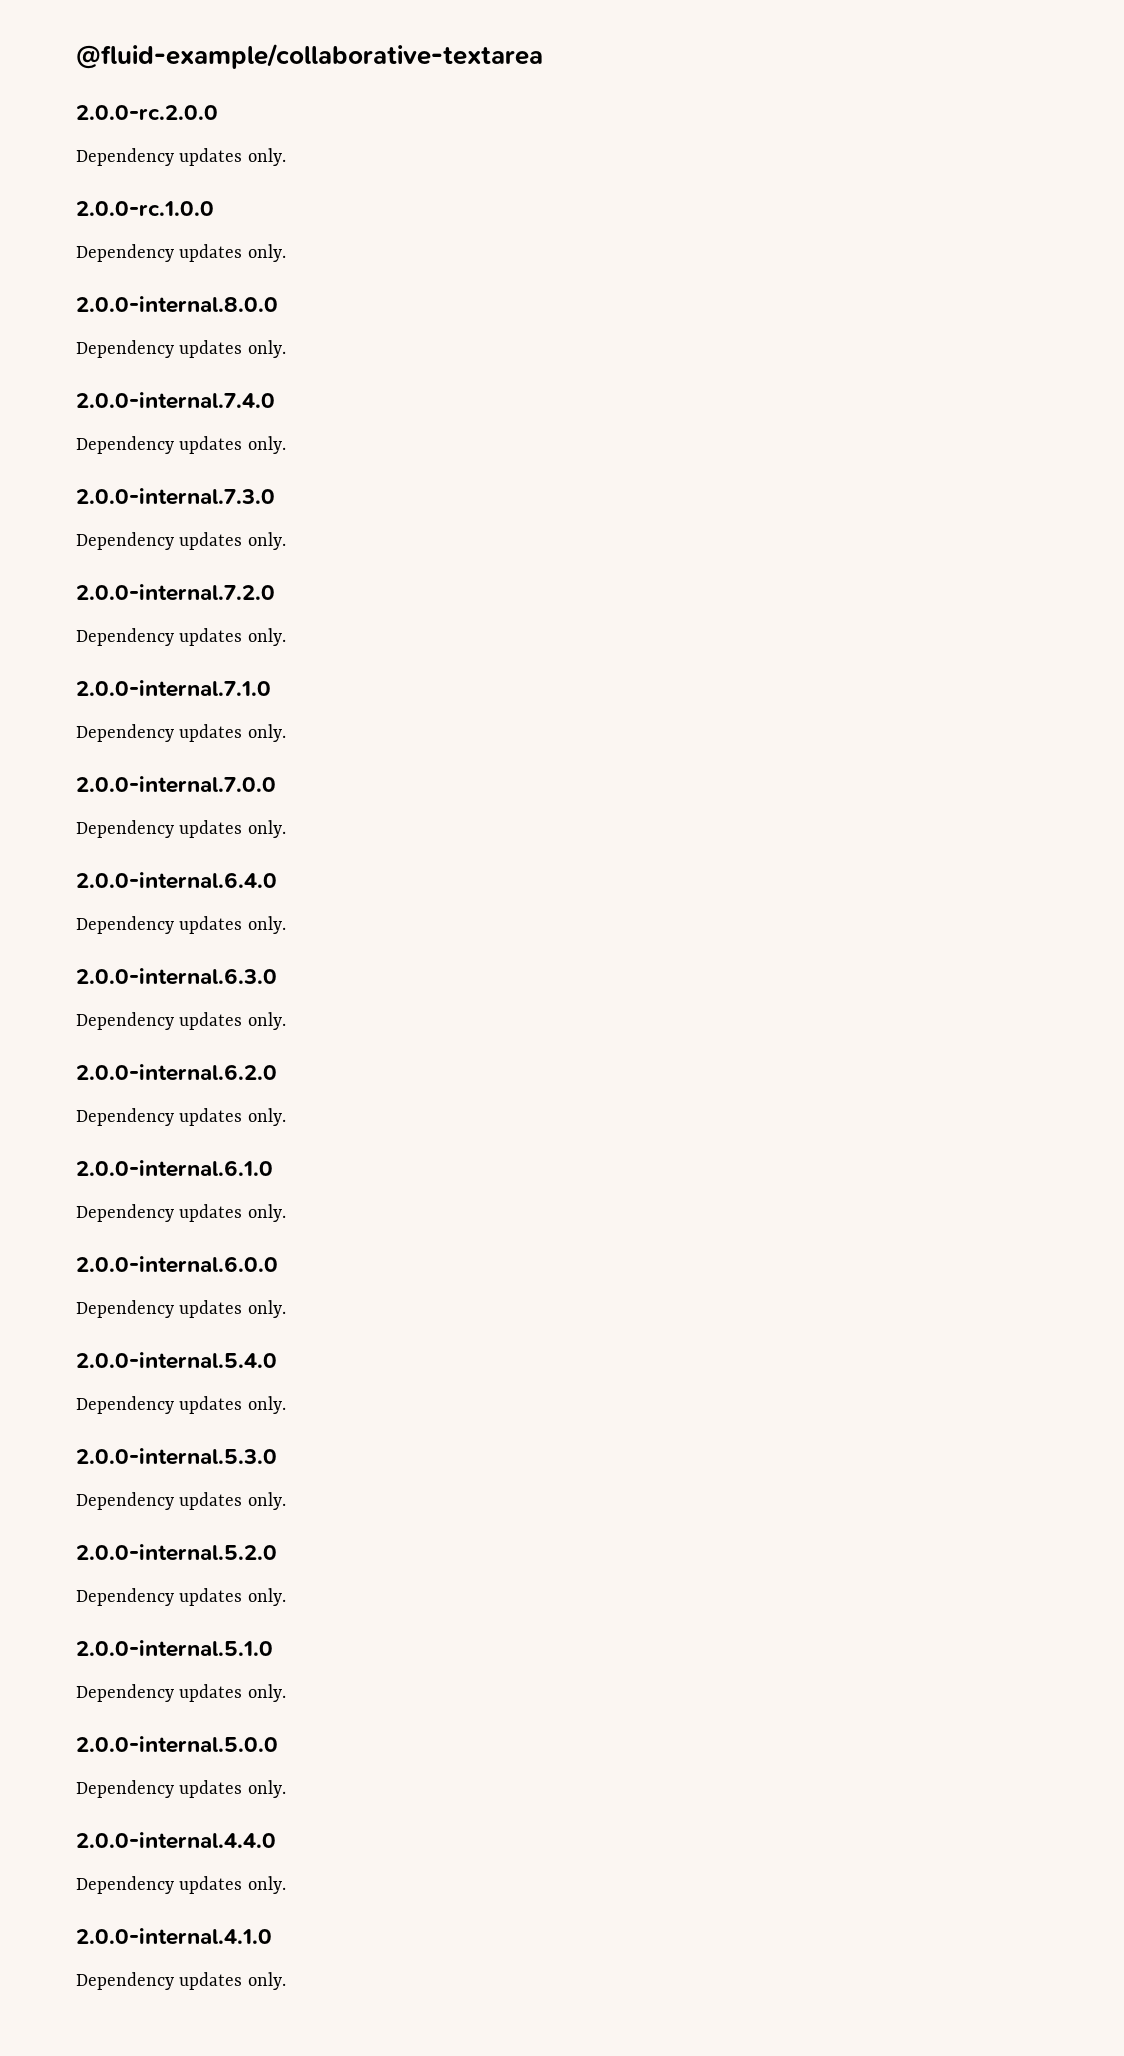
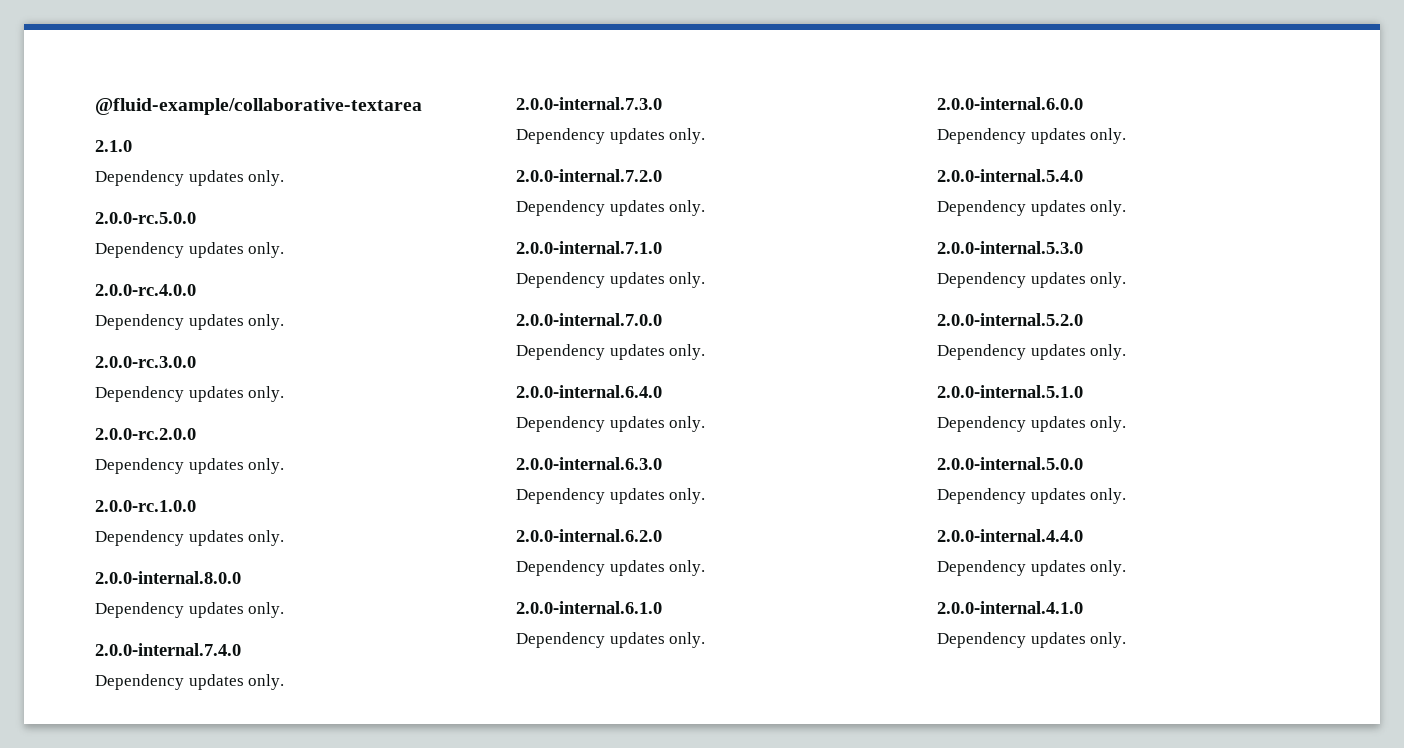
+ 2.1.0
+ Dependency updates only.
+ 2.0.0-rc.5.0.0
+ Dependency updates only.
+ 2.0.0-rc.4.0.0
+ Dependency updates only.
+ 2.0.0-rc.3.0.0
+ Dependency updates only.

